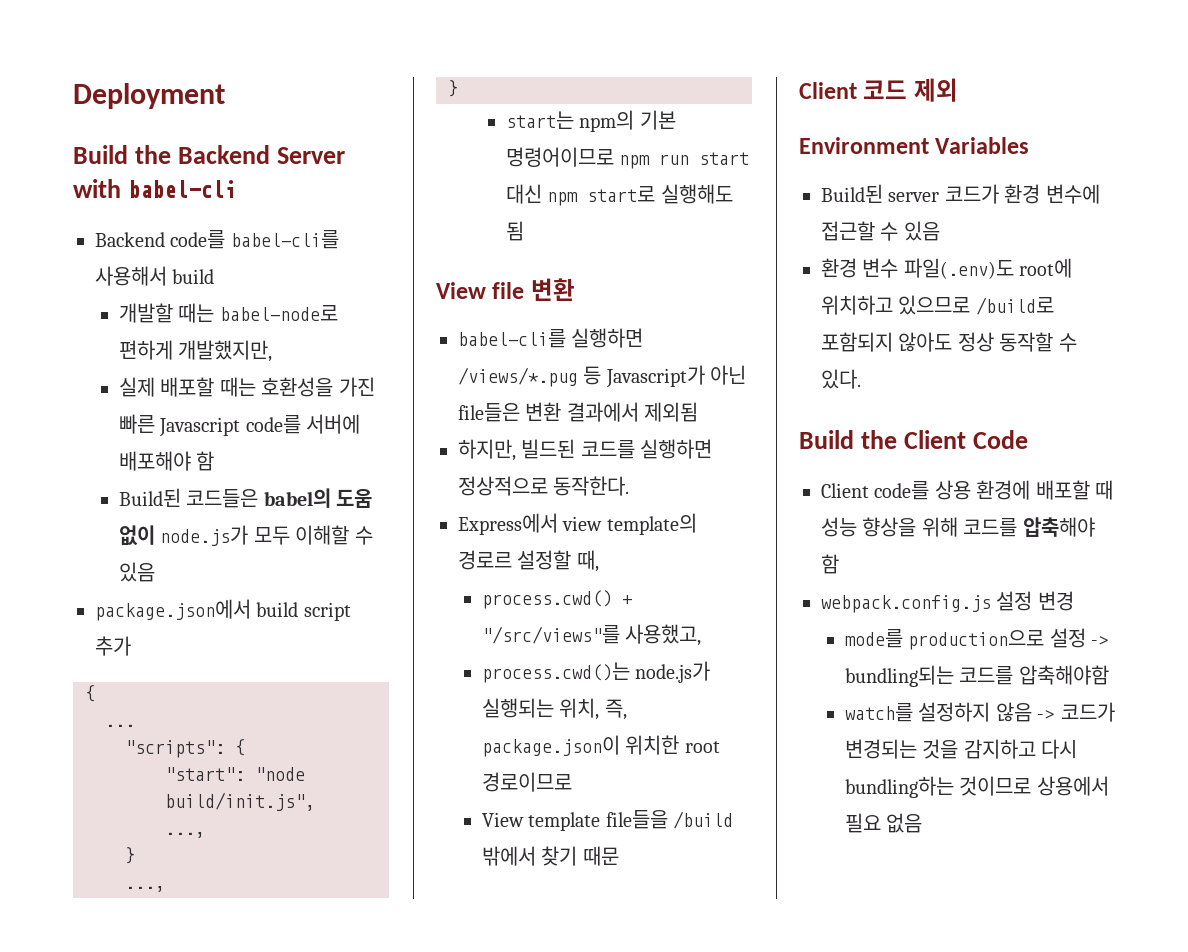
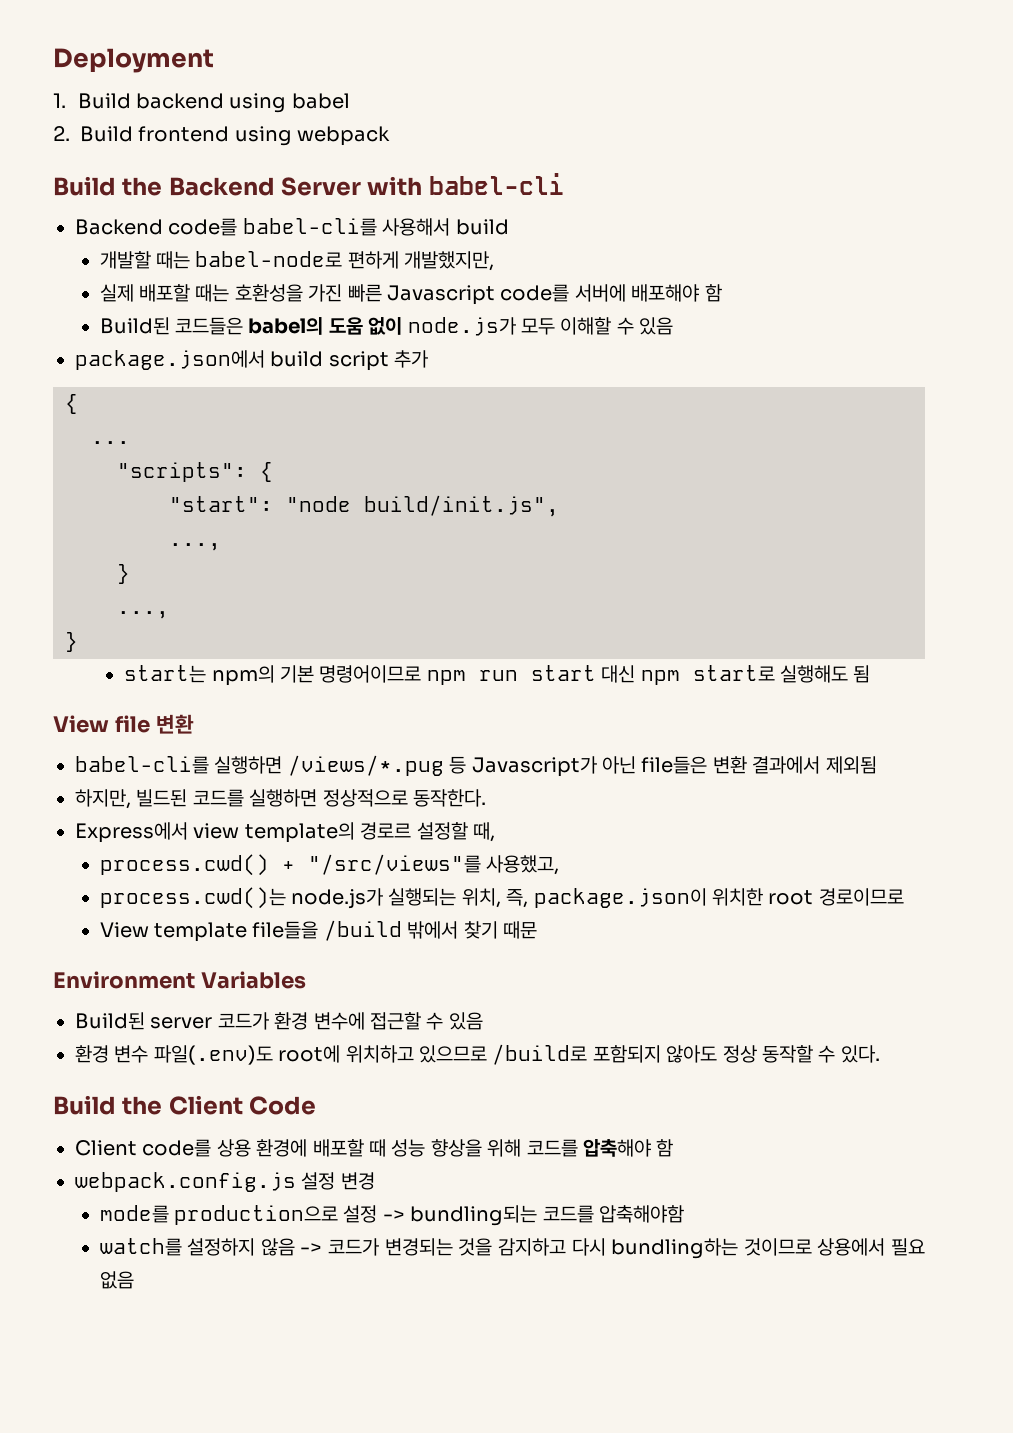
+ 1. Build backend using babel
+ 2. Build frontend using webpack
- Client 코드 제외

